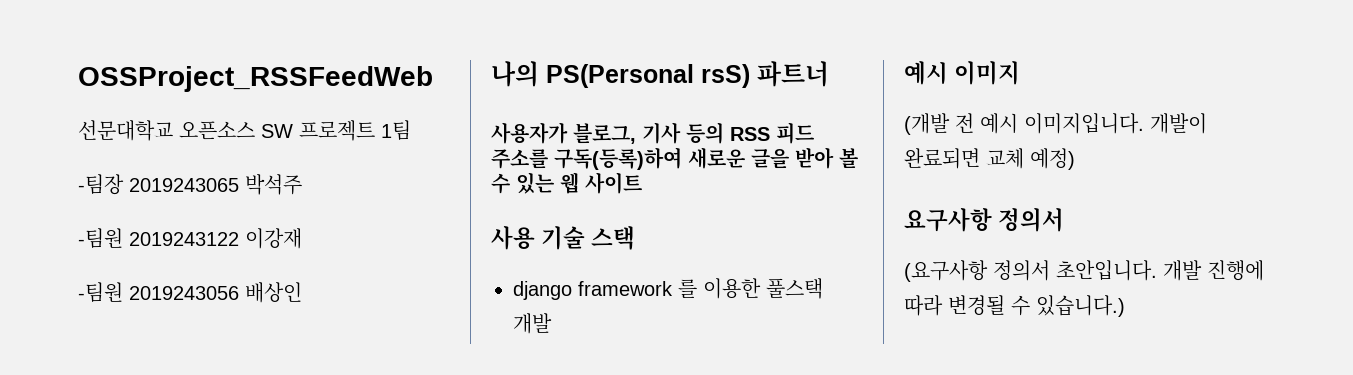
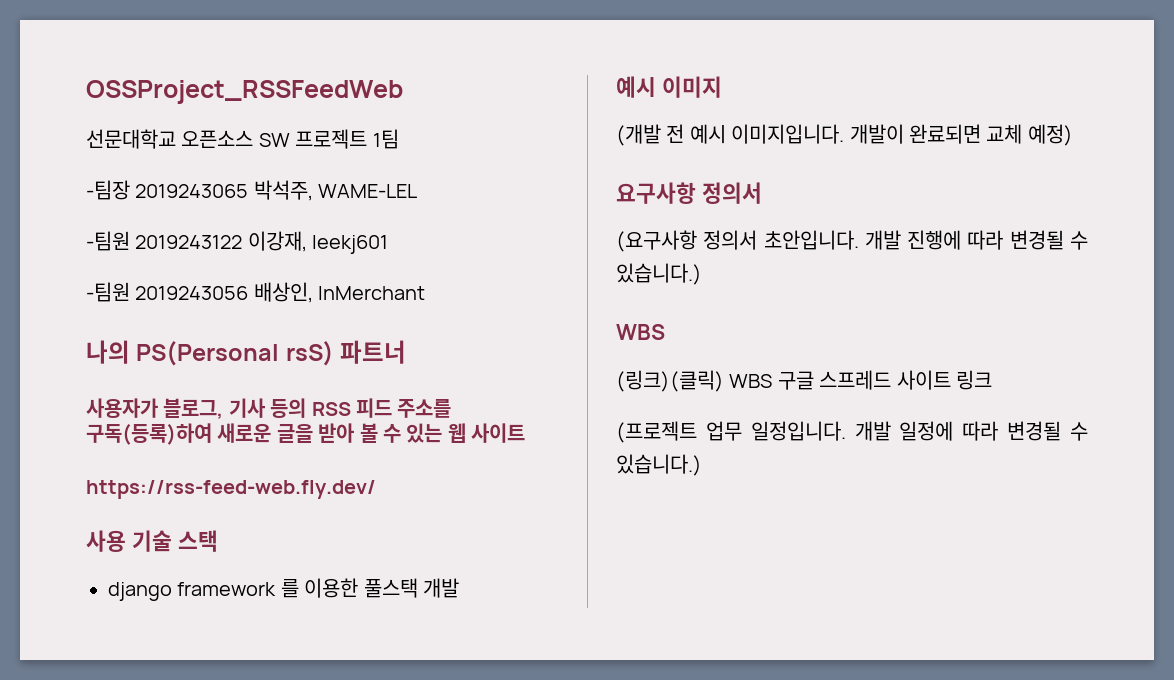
- -팀장 2019243065 박석주
+ -팀장 2019243065 박석주, WAME-LEL
- -팀원 2019243122 이강재
+ -팀원 2019243122 이강재, leekj601
- -팀원 2019243056 배상인
+ -팀원 2019243056 배상인, InMerchant
+ https://rss-feed-web.fly.dev/
  개발 진행에 따라 변경될 수 있습니다.)
+ WBS
+ (링크)(클릭) WBS 구글 스프레드 사이트 링크
+ (프로젝트 업무 일정입니다. 개발 일정에 따라 변경될 수 있습니다.)

